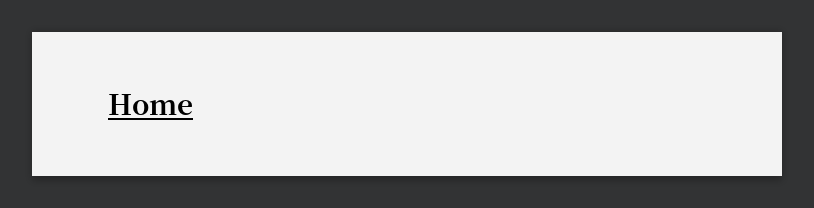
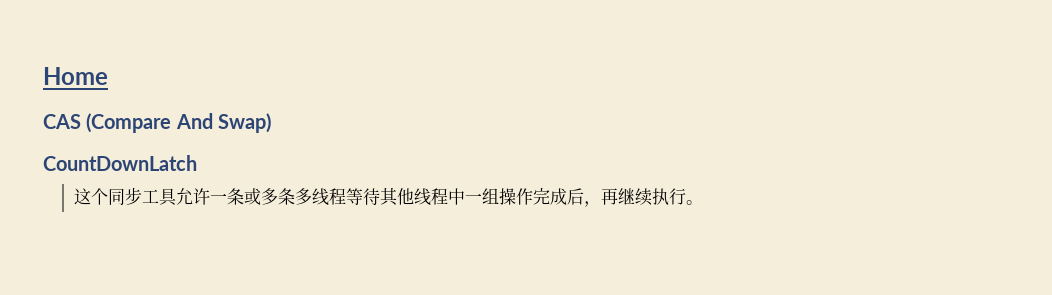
+ CAS (Compare And Swap)
+ CountDownLatch
+ 这个同步工具允许一条或多条多线程等待其他线程中一组操作完成后，再继续执行。

